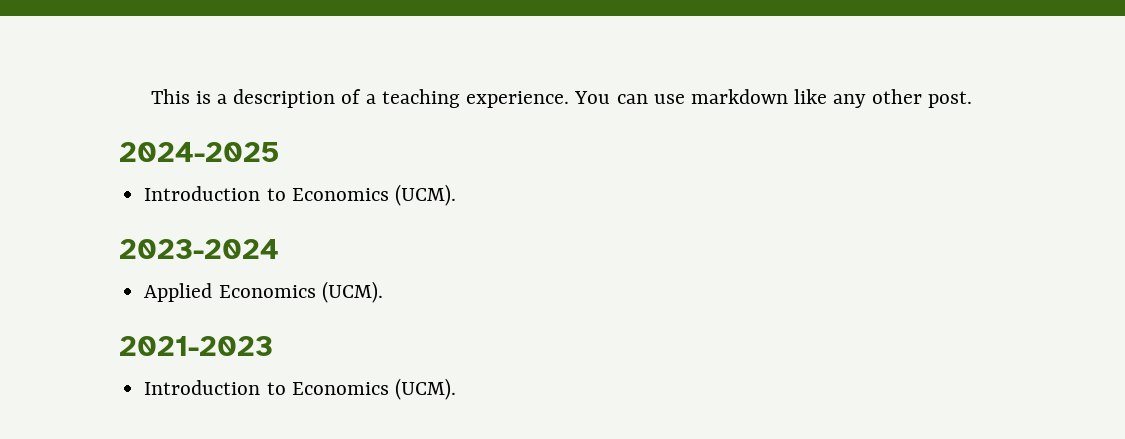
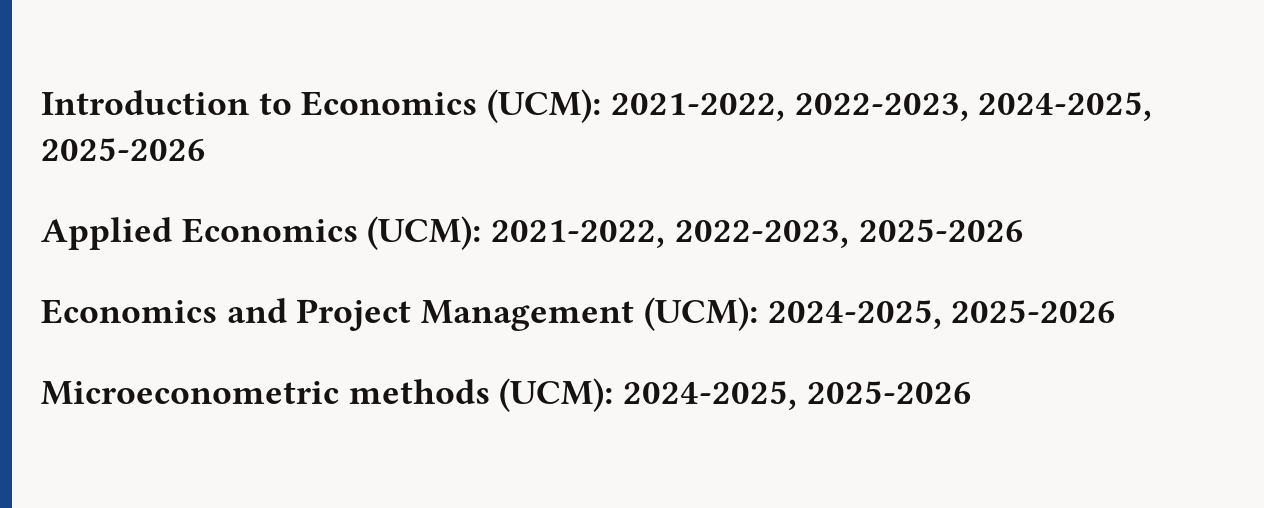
- This is a description of a teaching experience. You can use markdown like any other post.
- 2024-2025
- Introduction to Economics (UCM).
- 2023-2024
- Applied Economics (UCM).
- 2021-2023
- Introduction to Economics (UCM).
+ Introduction to Economics (UCM): 2021-2022, 2022-2023, 2024-2025, 2025-2026
+ Applied Economics (UCM): 2021-2022, 2022-2023, 2025-2026
+ Economics and Project Management (UCM): 2024-2025, 2025-2026
+ Microeconometric methods (UCM): 2024-2025, 2025-2026

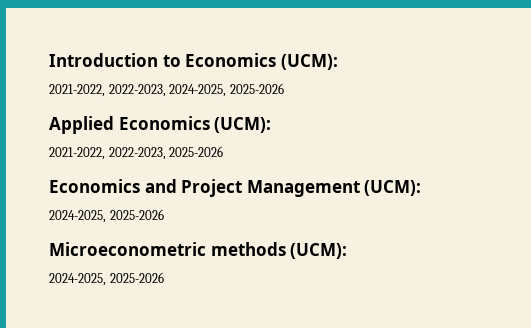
- Introduction to Economics (UCM): 2021-2022, 2022-2023, 2024-2025, 2025-2026
+ Introduction to Economics (UCM):
+ 2021-2022, 2022-2023, 2024-2025, 2025-2026
- Applied Economics (UCM): 2021-2022, 2022-2023, 2025-2026
+ Applied Economics (UCM):
+ 2021-2022, 2022-2023, 2025-2026
- Economics and Project Management (UCM): 2024-2025, 2025-2026
+ Economics and Project Management (UCM):
+ 2024-2025, 2025-2026
- Microeconometric methods (UCM): 2024-2025, 2025-2026
+ Microeconometric methods (UCM):
+ 2024-2025, 2025-2026

